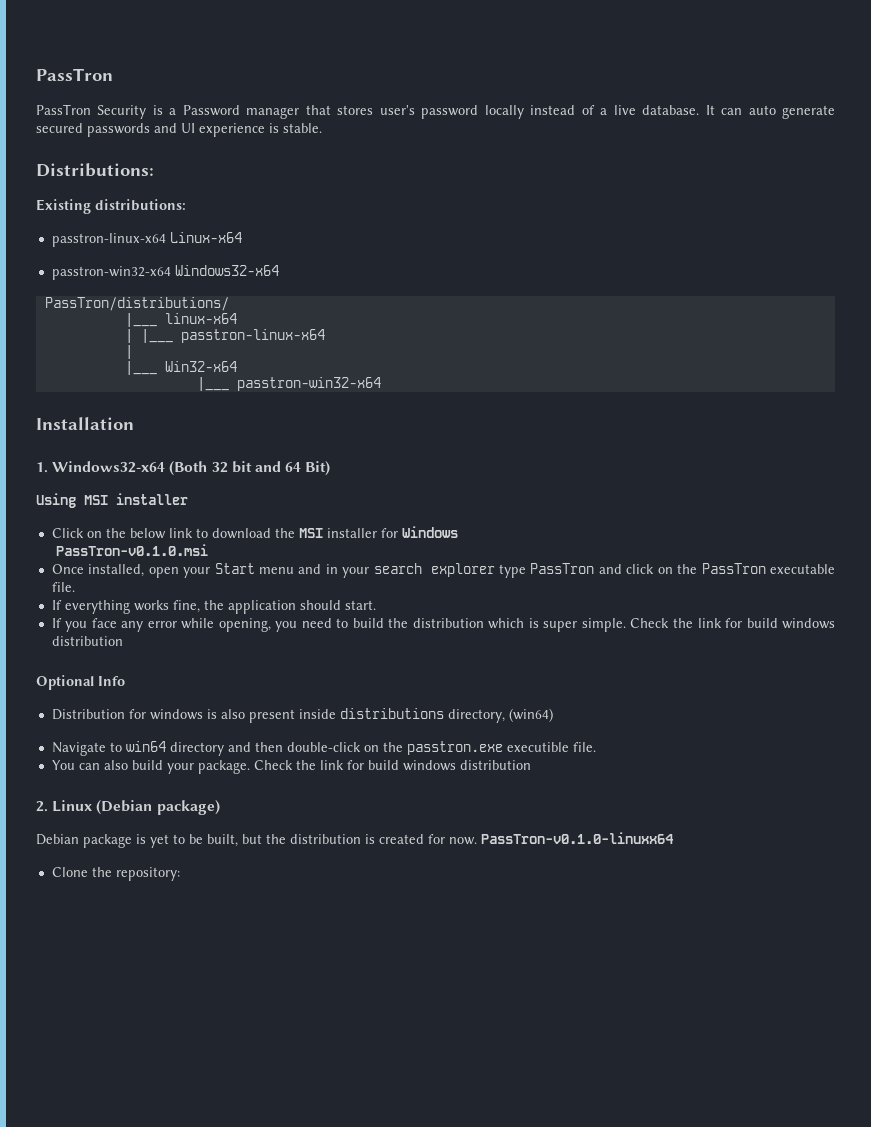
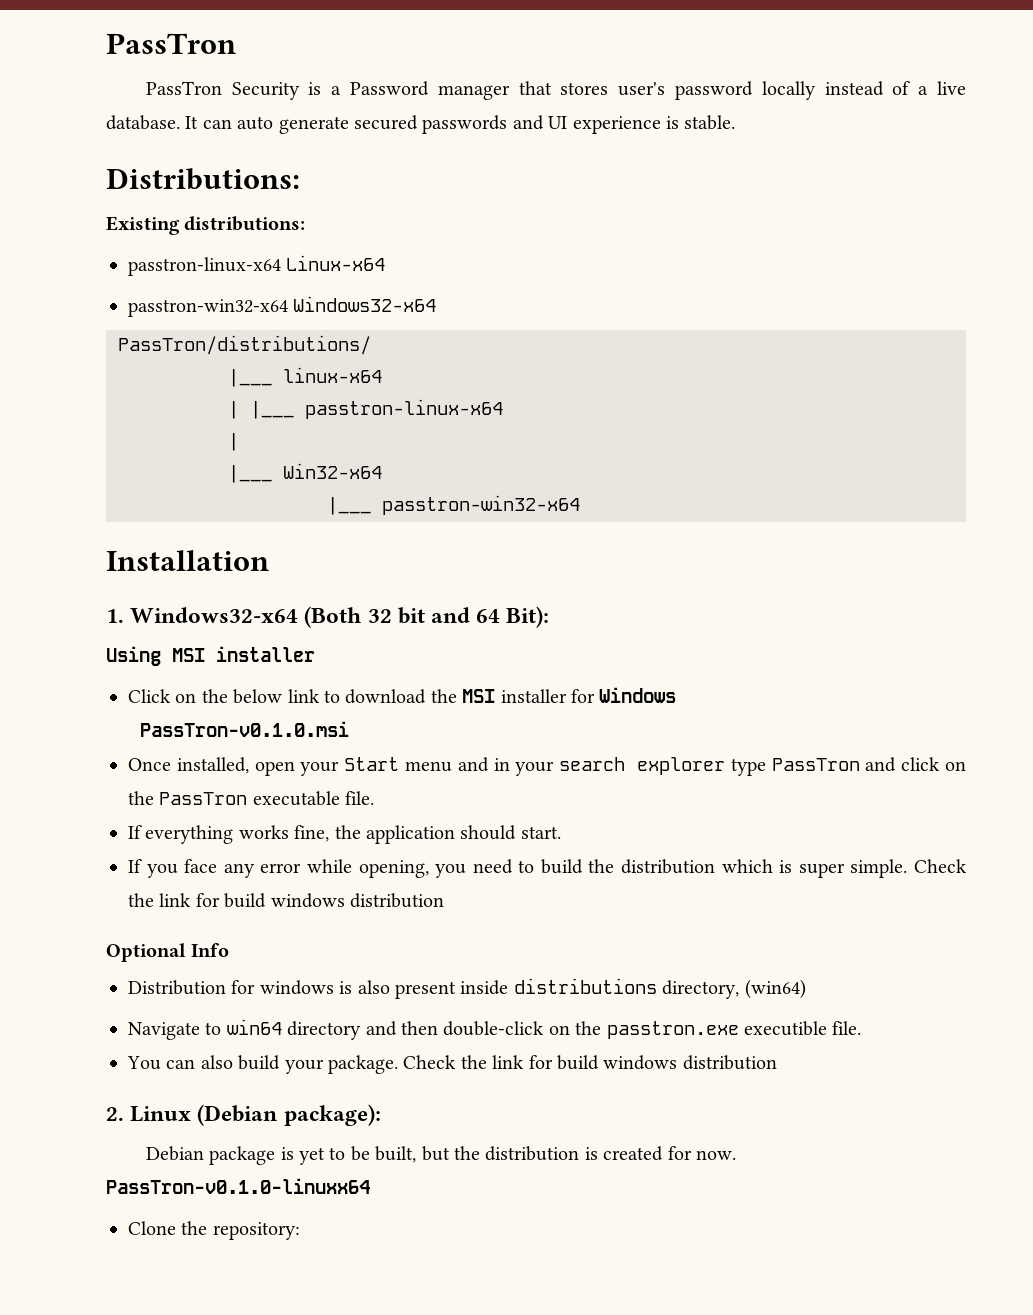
- 1. Windows32-x64 (Both 32 bit and 64 Bit)
+ 1. Windows32-x64 (Both 32 bit and 64 Bit):
- 2. Linux (Debian package)
+ 2. Linux (Debian package):

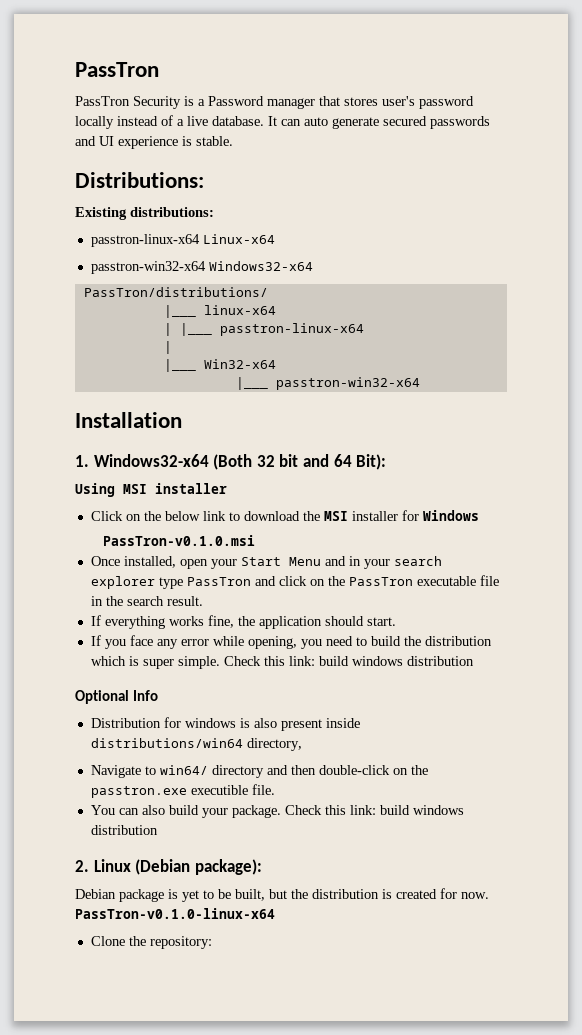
- Once installed, open your Start menu and in your search explorer type PassTron and click on the PassTron executable file.
+ Once installed, open your Start Menu and in your search explorer type PassTron and click on the PassTron executable file in the search result.
- If you face any error while opening, you need to build the distribution which is super simple. Check the link for build windows distribution
+ If you face any error while opening, you need to build the distribution which is super simple. Check this link: build windows distribution
- Distribution for windows is also present inside distributions directory, (win64)
+ Distribution for windows is also present inside distributions/win64 directory,
- Navigate to win64 directory and then double-click on the passtron.exe executible file.
+ Navigate to win64/ directory and then double-click on the passtron.exe executible file.
- You can also build your package. Check the link for build windows distribution
+ You can also build your package. Check this link: build windows distribution
- PassTron-v0.1.0-linuxx64
+ PassTron-v0.1.0-linux-x64

